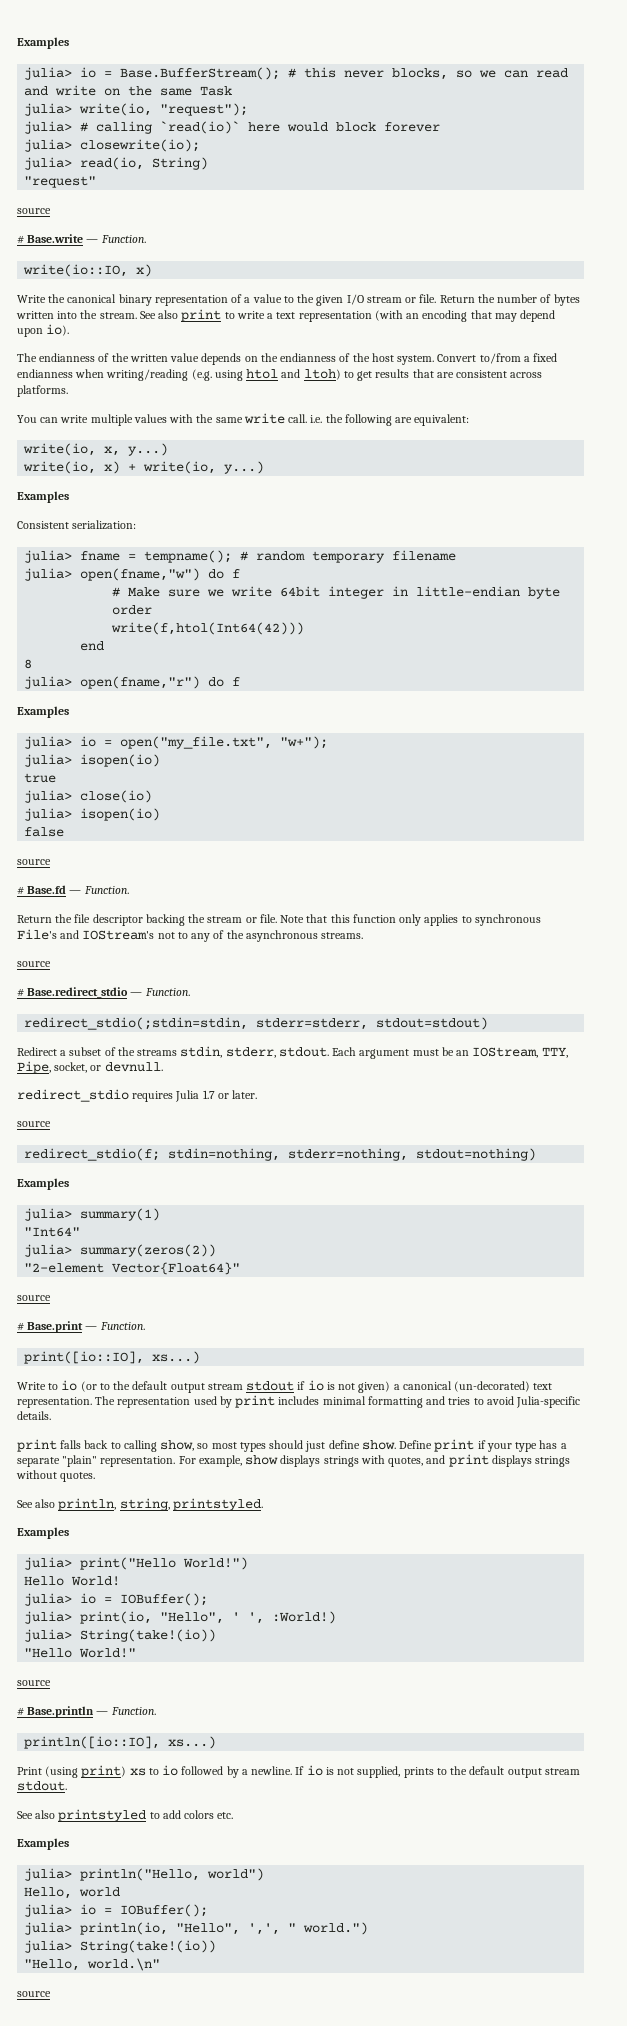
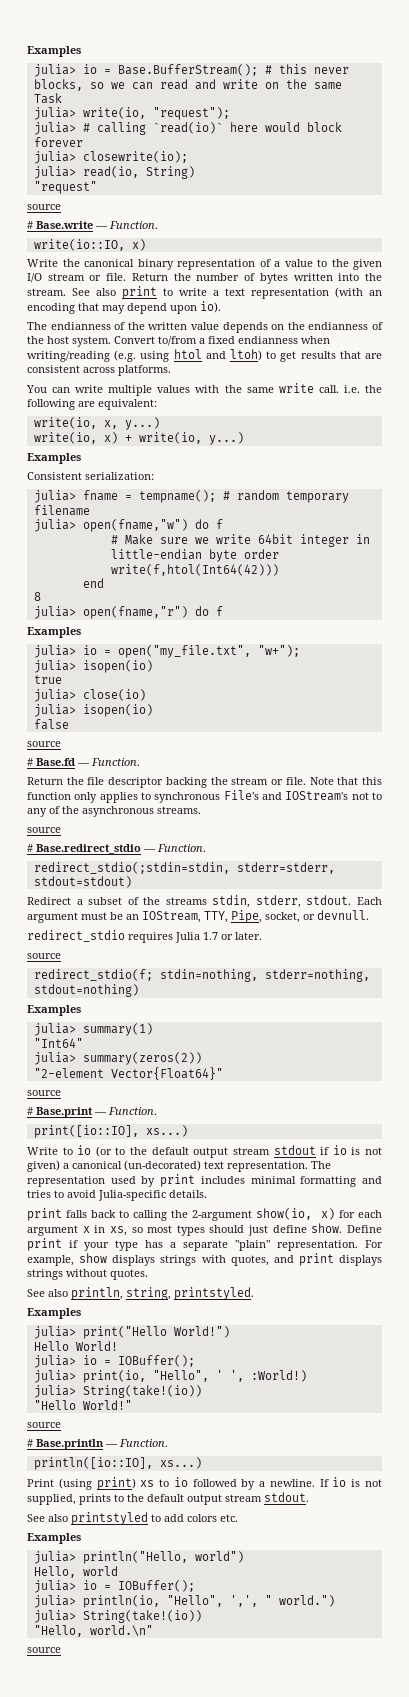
- print falls back to calling show, so most types should just define show.
+ print falls back to calling the 2-argument show(io, x) for each argument x in xs, so most types should just define show.

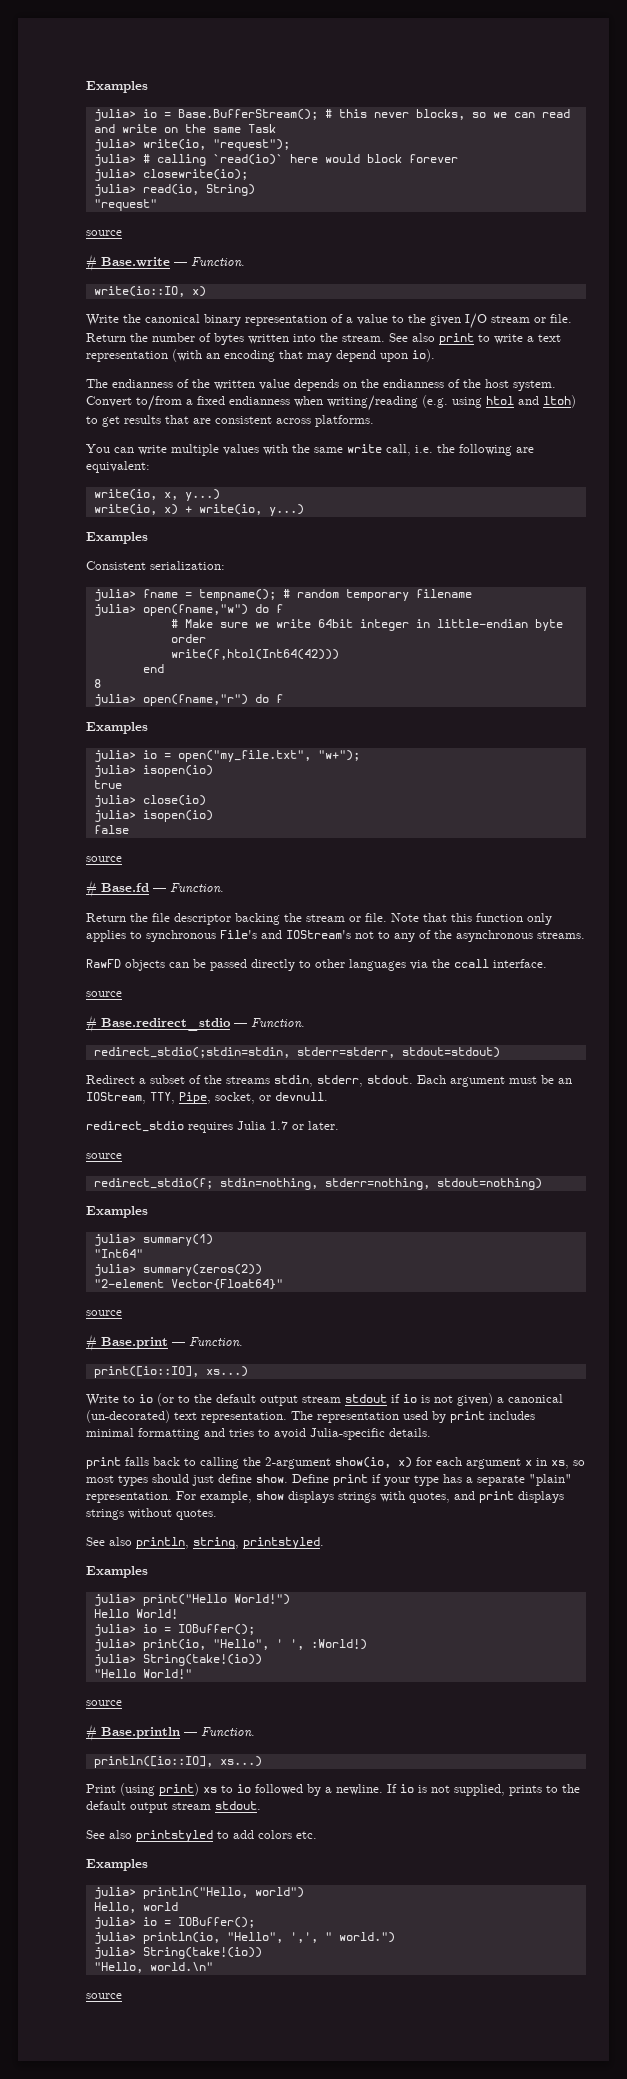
- You can write multiple values with the same write call. i.e. the following are equivalent:
+ You can write multiple values with the same write call, i.e. the following are equivalent:
+ RawFD objects can be passed directly to other languages via the ccall interface.

